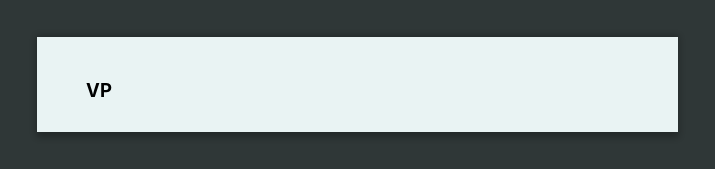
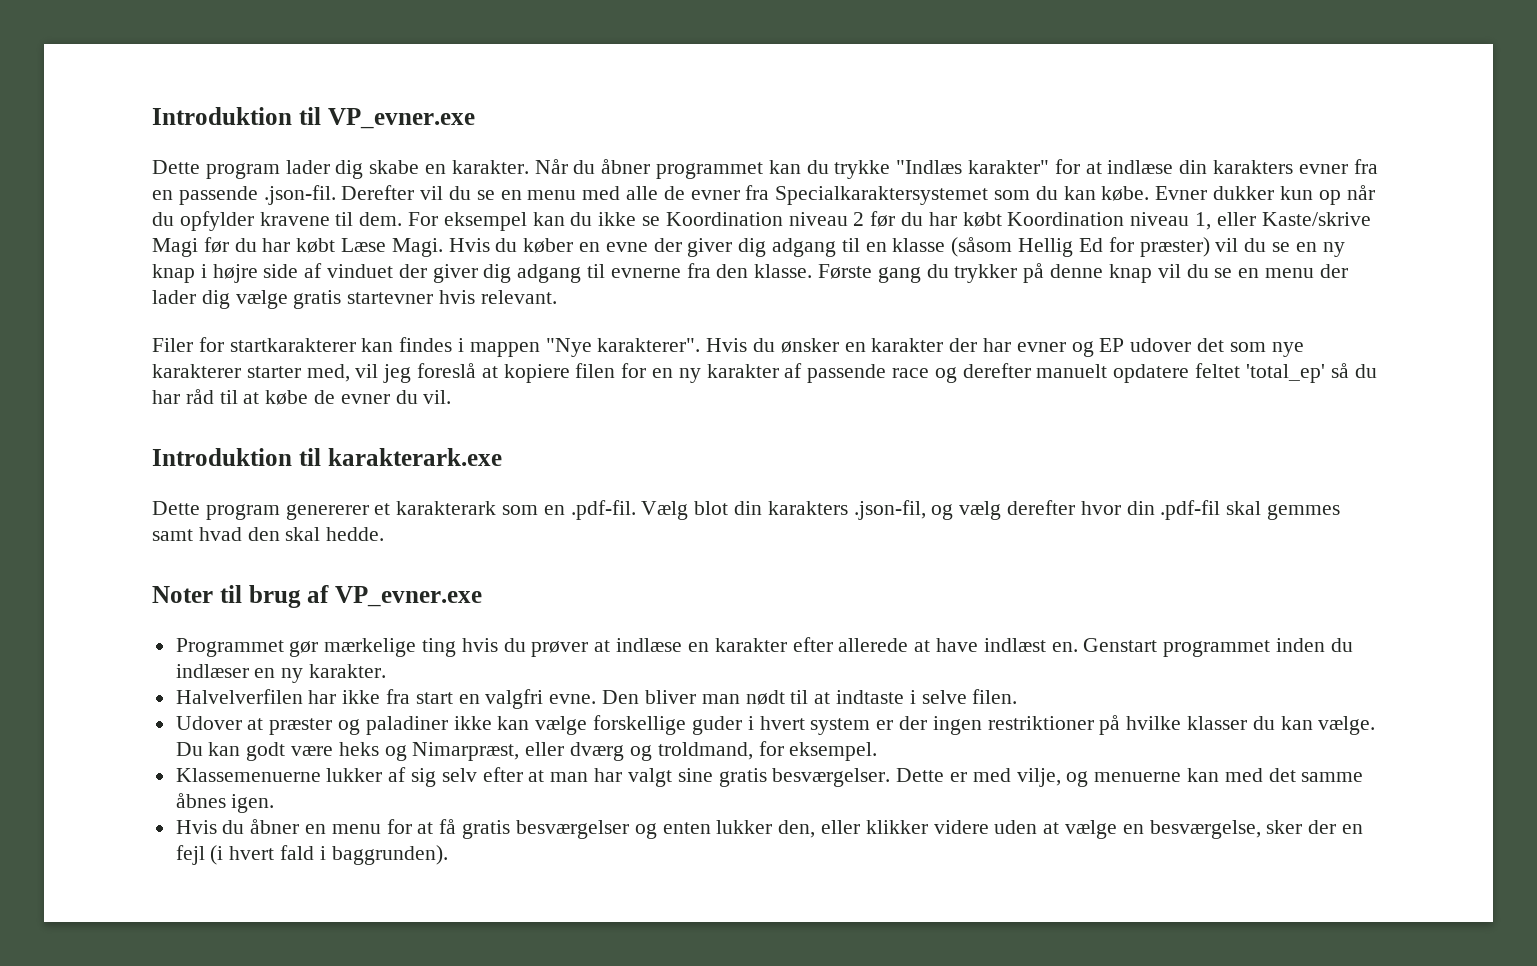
- VP
+ Introduktion til VP_evner.exe
+ Dette program lader dig skabe en karakter. Når du åbner programmet kan du trykke "Indlæs karakter" for at indlæse din karakters evner fra en passende .json-fil. Derefter vil du se en menu med alle de evner fra Specialkaraktersystemet som du kan købe. Evner dukker kun op når du opfylder kravene til dem. For eksempel kan du ikke se Koordination niveau 2 før du har købt Koordination niveau 1, eller Kaste/skrive Magi før du har købt Læse Magi. Hvis du køber en evne der giver dig adgang til en klasse (såsom Hellig Ed for præster) vil du se en ny knap i højre side af vinduet der giver dig adgang til evnerne fra den klasse. Første gang du trykker på denne knap vil du se en menu der lader dig vælge gratis startevner hvis relevant.
+ Filer for startkarakterer kan findes i mappen "Nye karakterer". Hvis du ønsker en karakter der har evner og EP udover det som nye karakterer starter med, vil jeg foreslå at kopiere filen for en ny karakter af passende race og derefter manuelt opdatere feltet 'total_ep' så du har råd til at købe de evner du vil.
+ Introduktion til karakterark.exe
+ Dette program genererer et karakterark som en .pdf-fil. Vælg blot din karakters .json-fil, og vælg derefter hvor din .pdf-fil skal gemmes samt hvad den skal hedde.
+ Noter til brug af VP_evner.exe
+ Programmet gør mærkelige ting hvis du prøver at indlæse en karakter efter allerede at have indlæst en. Genstart programmet inden du indlæser en ny karakter.
+ Halvelverfilen har ikke fra start en valgfri evne. Den bliver man nødt til at indtaste i selve filen.
+ Udover at præster og paladiner ikke kan vælge forskellige guder i hvert system er der ingen restriktioner på hvilke klasser du kan vælge. Du kan godt være heks og Nimarpræst, eller dværg og troldmand, for eksempel.
+ Klassemenuerne lukker af sig selv efter at man har valgt sine gratis besværgelser. Dette er med vilje, og menuerne kan med det samme åbnes igen.
+ Hvis du åbner en menu for at få gratis besværgelser og enten lukker den, eller klikker videre uden at vælge en besværgelse, sker der en fejl (i hvert fald i baggrunden).

